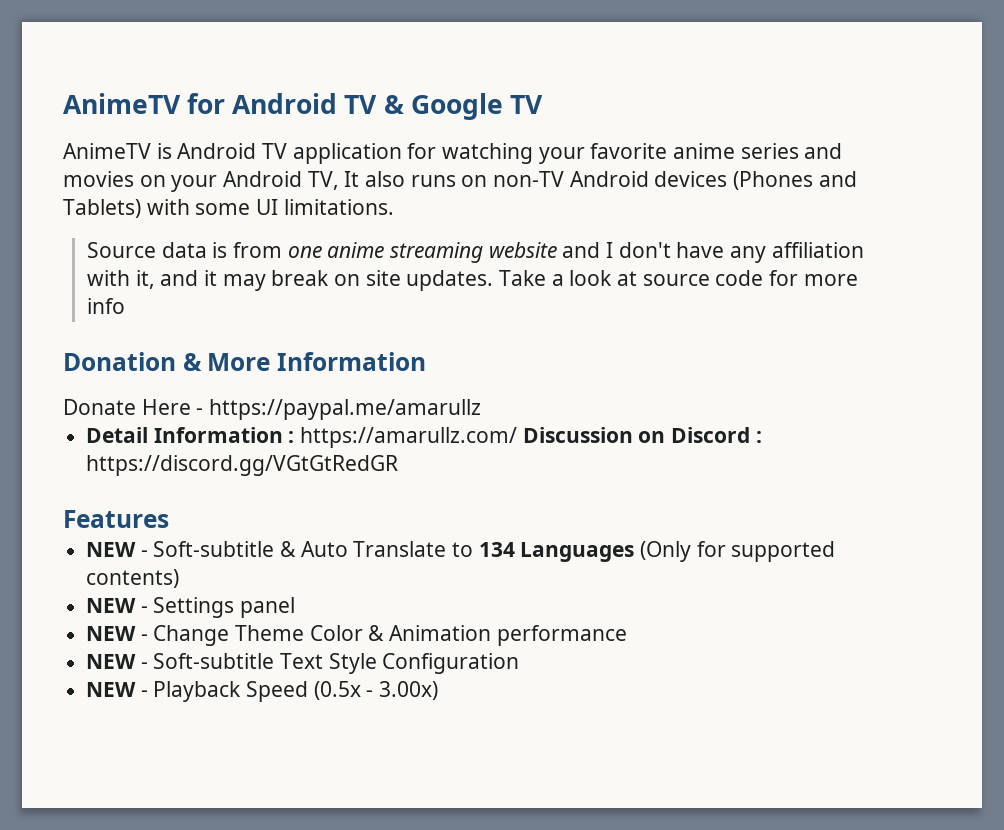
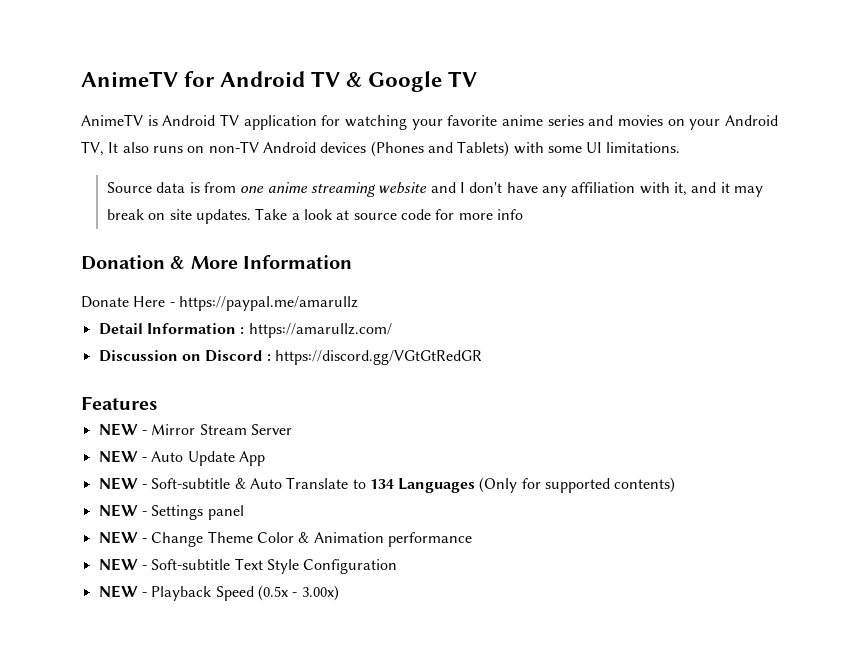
- Detail Information : https://amarullz.com/ Discussion on Discord : https://discord.gg/VGtGtRedGR
+ Detail Information : https://amarullz.com/
+ Discussion on Discord : https://discord.gg/VGtGtRedGR
+ NEW - Mirror Stream Server
+ NEW - Auto Update App

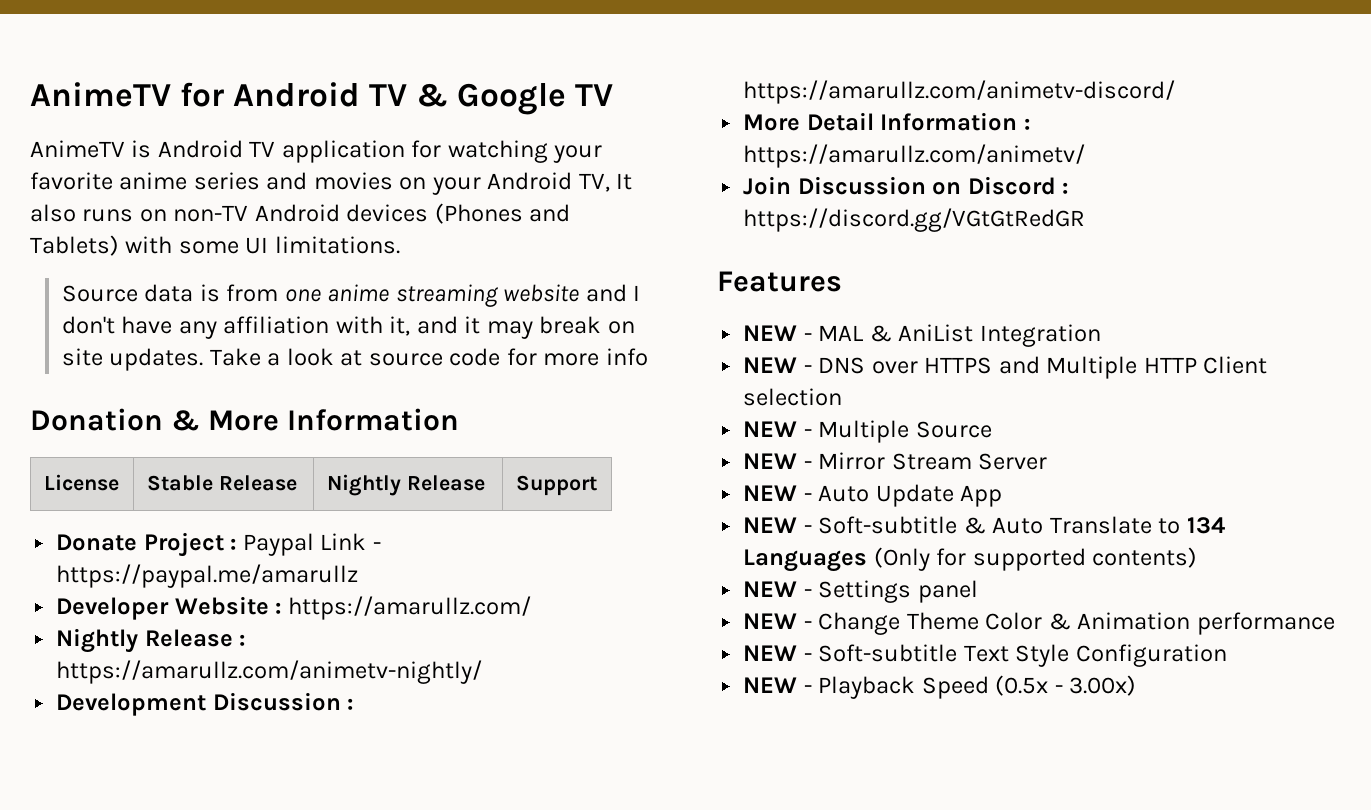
- Donate Here - https://paypal.me/amarullz
- Detail Information : https://amarullz.com/
- Discussion on Discord : https://discord.gg/VGtGtRedGR
+ License | Stable Release | Nightly Release | Support
+ Donate Project : Paypal Link - https://paypal.me/amarullz
+ Developer Website : https://amarullz.com/
+ Nightly Release : https://amarullz.com/animetv-nightly/
+ Development Discussion : https://amarullz.com/animetv-discord/
+ More Detail Information : https://amarullz.com/animetv/
+ Join Discussion on Discord : https://discord.gg/VGtGtRedGR
+ NEW - MAL & AniList Integration
+ NEW - DNS over HTTPS and Multiple HTTP Client selection
+ NEW - Multiple Source

